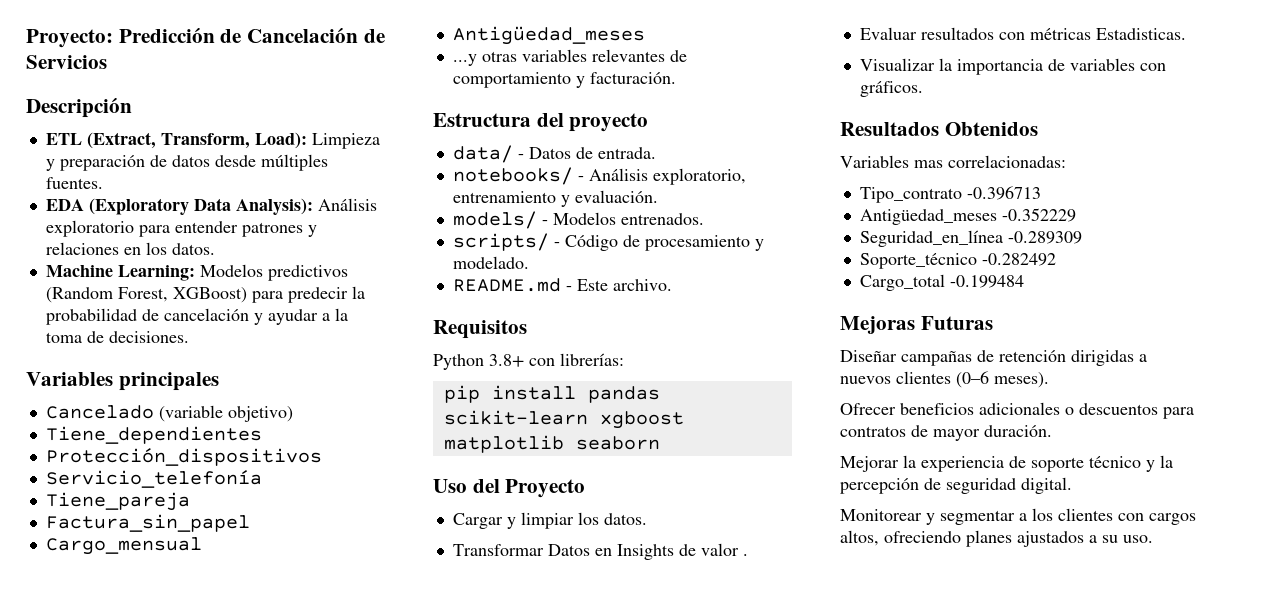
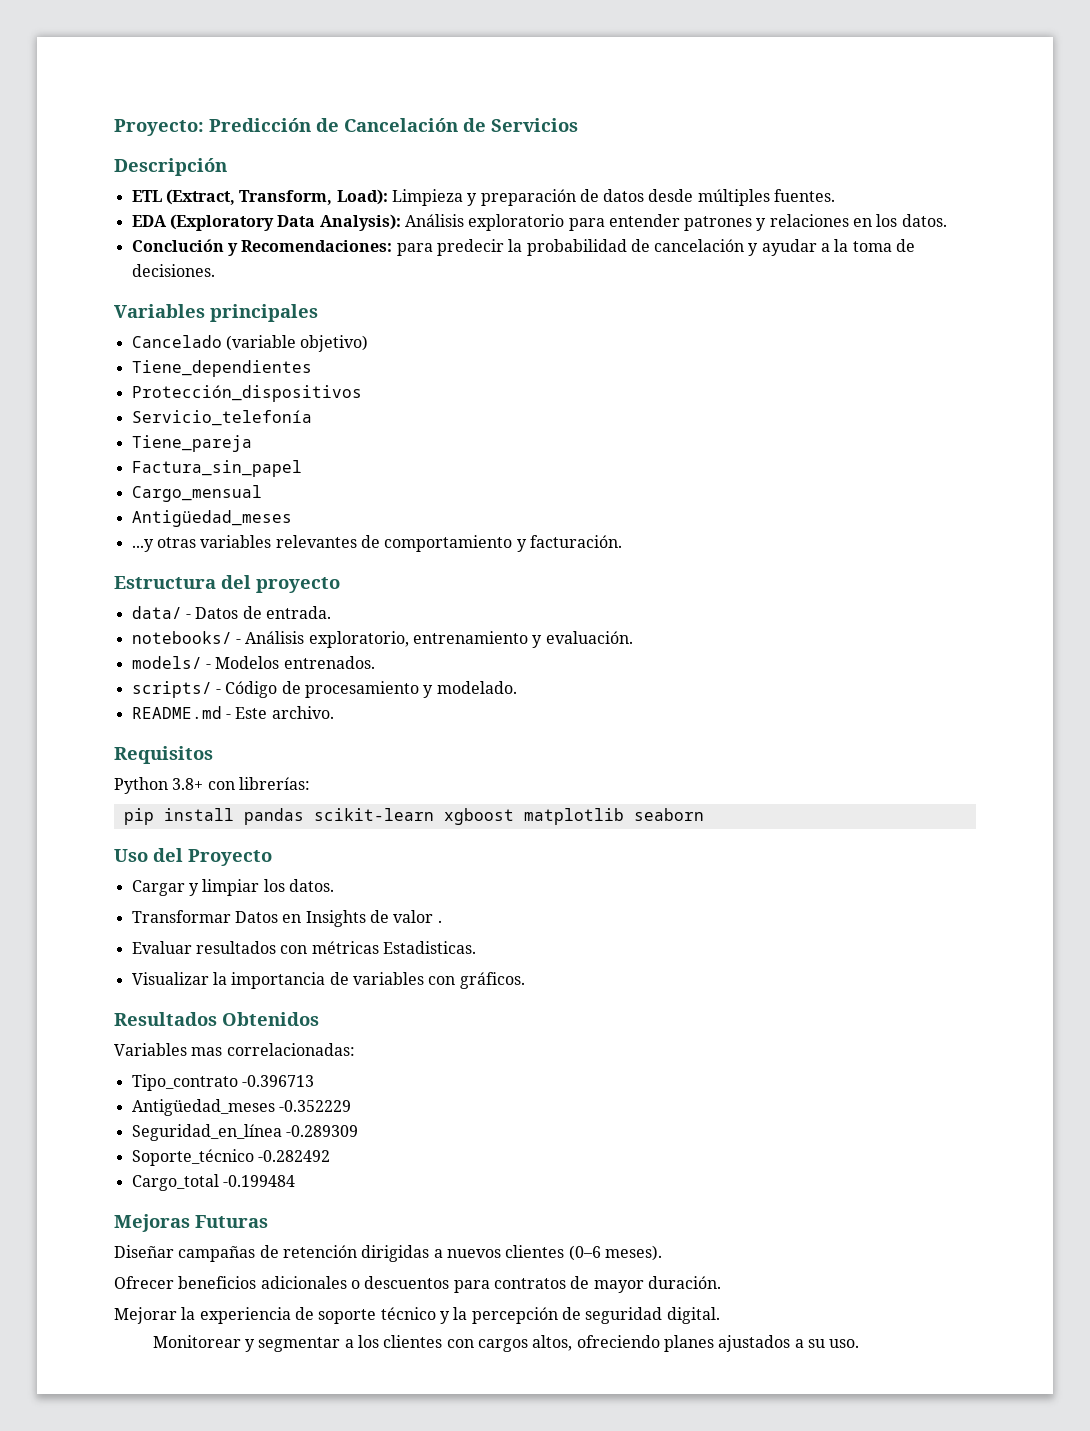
- Machine Learning: Modelos predictivos (Random Forest, XGBoost) para predecir la probabilidad de cancelación y ayudar a la toma de decisiones.
+ Conclución y Recomendaciones: para predecir la probabilidad de cancelación y ayudar a la toma de decisiones.

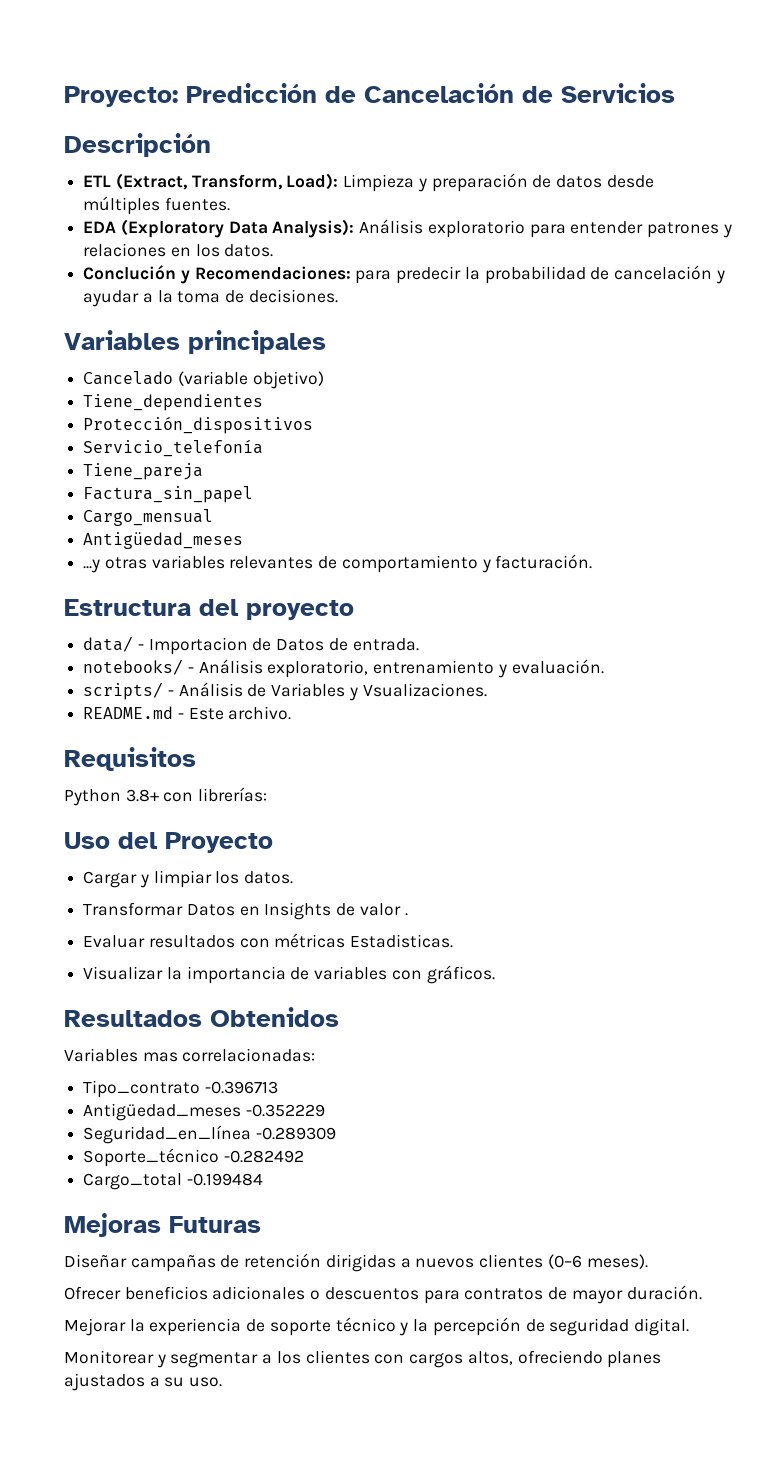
- data/ - Datos de entrada.
+ data/ - Importacion de Datos de entrada.
- models/ - Modelos entrenados.
- scripts/ - Código de procesamiento y modelado.
+ scripts/ - Análisis de Variables y Vsualizaciones.
- pip install pandas scikit-learn xgboost matplotlib seaborn

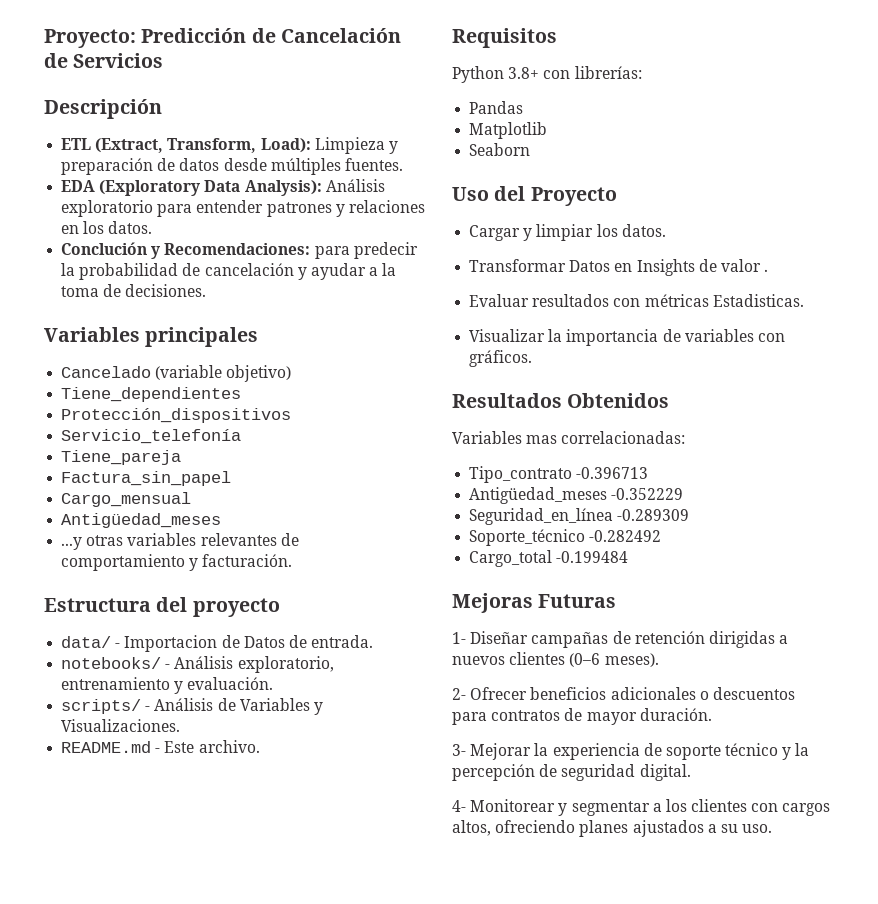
- scripts/ - Análisis de Variables y Vsualizaciones.
+ scripts/ - Análisis de Variables y Visualizaciones.
+ Pandas
+ Matplotlib
+ Seaborn
- Diseñar campañas de retención dirigidas a nuevos clientes (0–6 meses).
+ 1- Diseñar campañas de retención dirigidas a nuevos clientes (0–6 meses).
- Ofrecer beneficios adicionales o descuentos para contratos de mayor duración.
+ 2- Ofrecer beneficios adicionales o descuentos para contratos de mayor duración.
- Mejorar la experiencia de soporte técnico y la percepción de seguridad digital.
+ 3- Mejorar la experiencia de soporte técnico y la percepción de seguridad digital.
- Monitorear y segmentar a los clientes con cargos altos, ofreciendo planes ajustados a su uso.
+ 4- Monitorear y segmentar a los clientes con cargos altos, ofreciendo planes ajustados a su uso.

